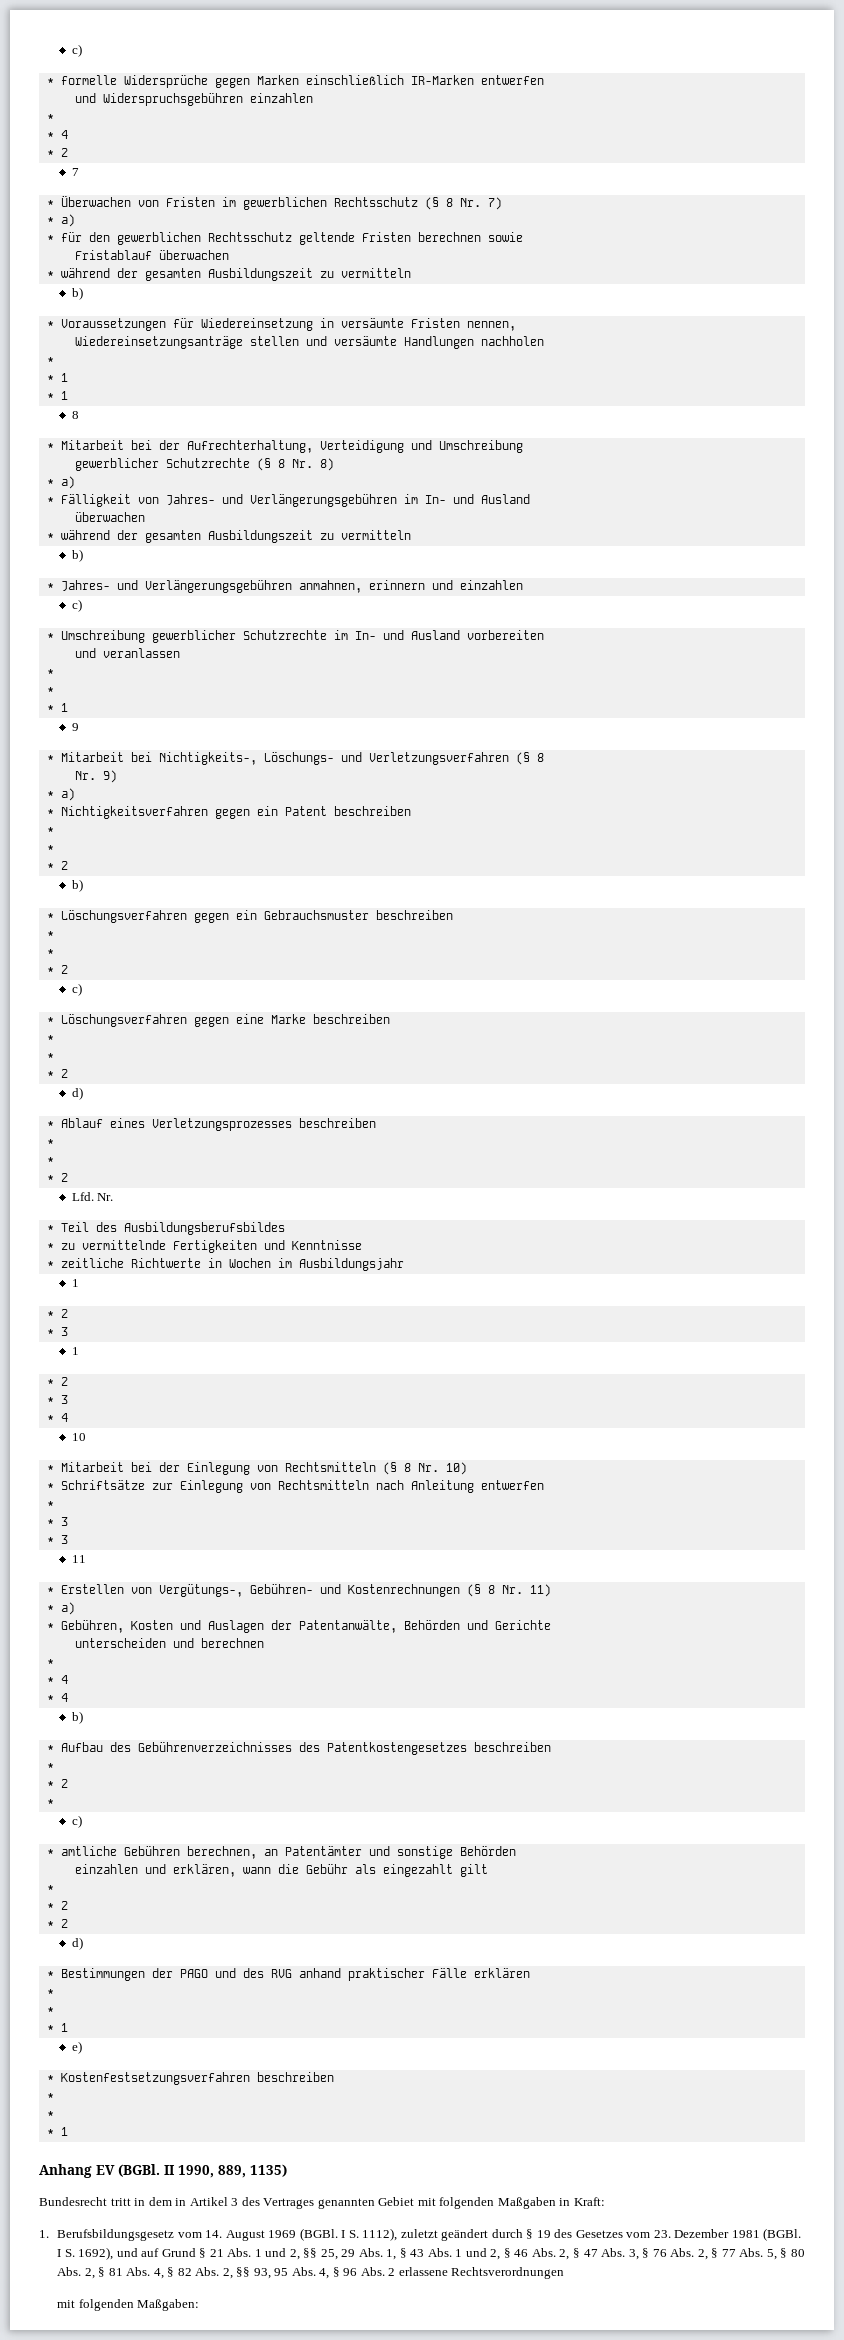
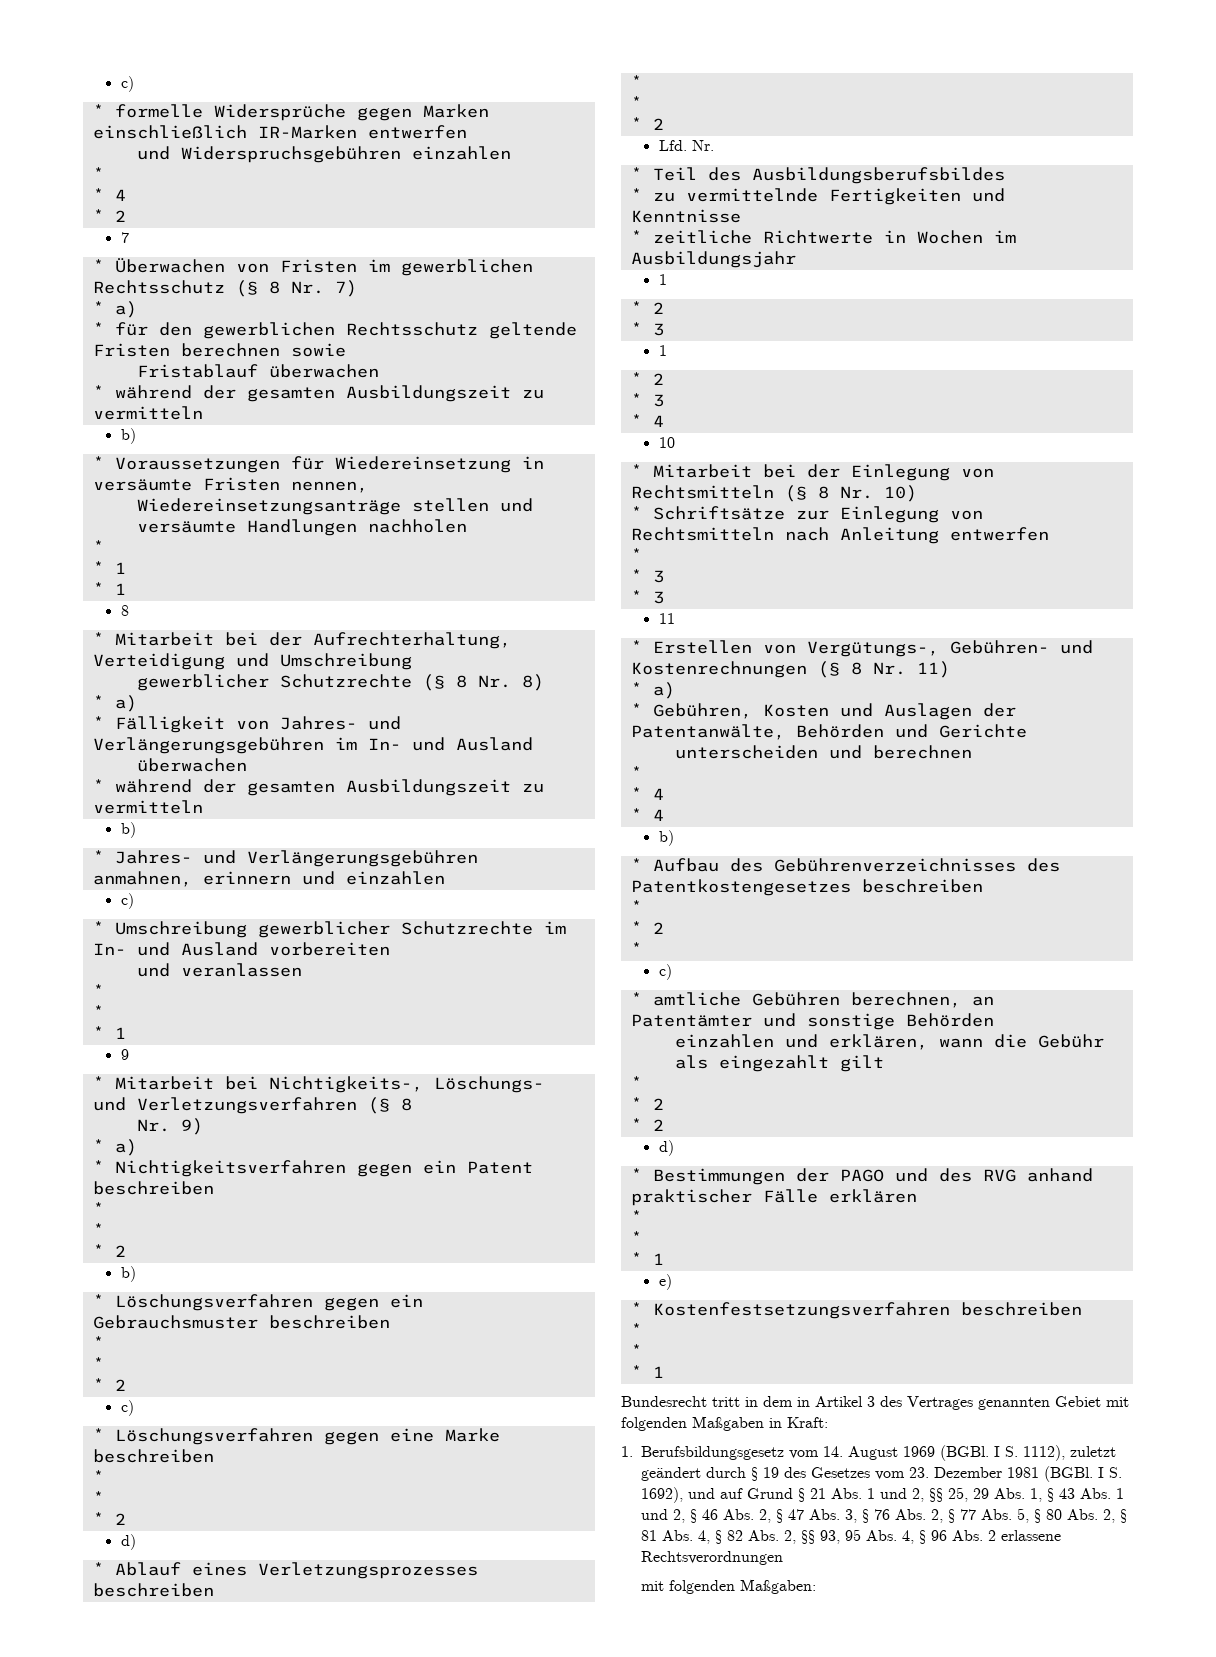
- Anhang EV (BGBl. II 1990, 889, 1135)

